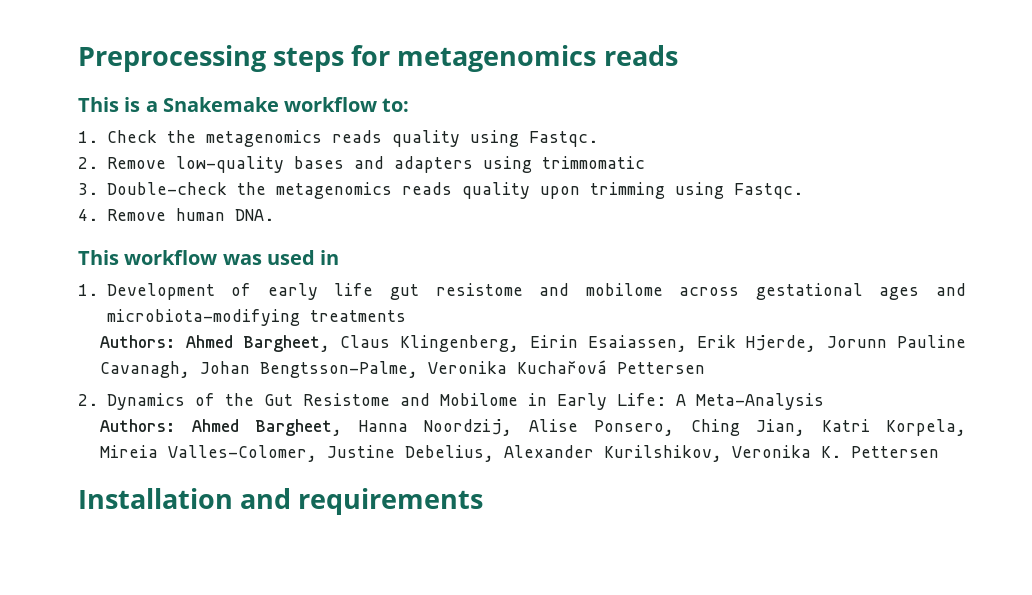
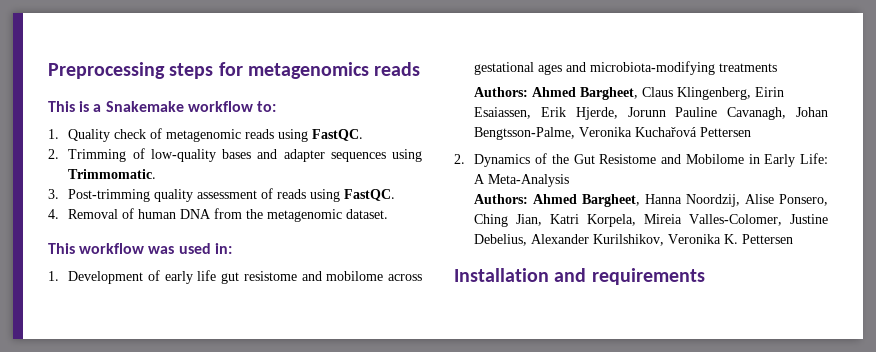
- 1. Check the metagenomics reads quality using Fastqc.
- 2. Remove low-quality bases and adapters using trimmomatic
- 3. Double-check the metagenomics reads quality upon trimming using Fastqc.
- 4. Remove human DNA.
+ 1. Quality check of metagenomic reads using FastQC.
+ 2. Trimming of low-quality bases and adapter sequences using Trimmomatic.
+ 3. Post-trimming quality assessment of reads using FastQC.
+ 4. Removal of human DNA from the metagenomic dataset.
- This workflow was used in
+ This workflow was used in:

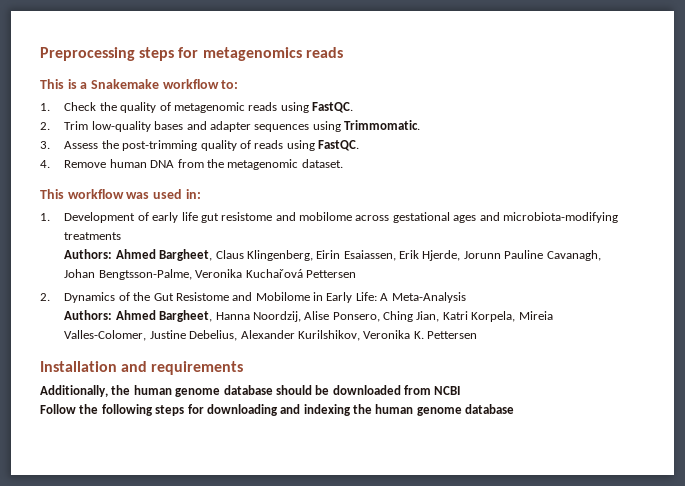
- 1. Quality check of metagenomic reads using FastQC.
+ 1. Check the quality of metagenomic reads using FastQC.
- 2. Trimming of low-quality bases and adapter sequences using Trimmomatic.
+ 2. Trim low-quality bases and adapter sequences using Trimmomatic.
- 3. Post-trimming quality assessment of reads using FastQC.
+ 3. Assess the post-trimming quality of reads using FastQC.
- 4. Removal of human DNA from the metagenomic dataset.
+ 4. Remove human DNA from the metagenomic dataset.
+ Additionally, the human genome database should be downloaded from NCBI
+ Follow the following steps for downloading and indexing the human genome database

